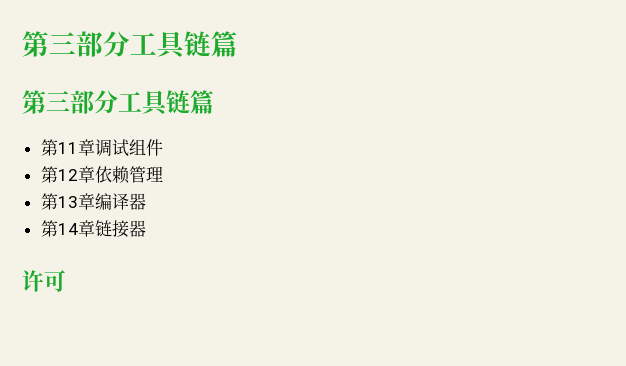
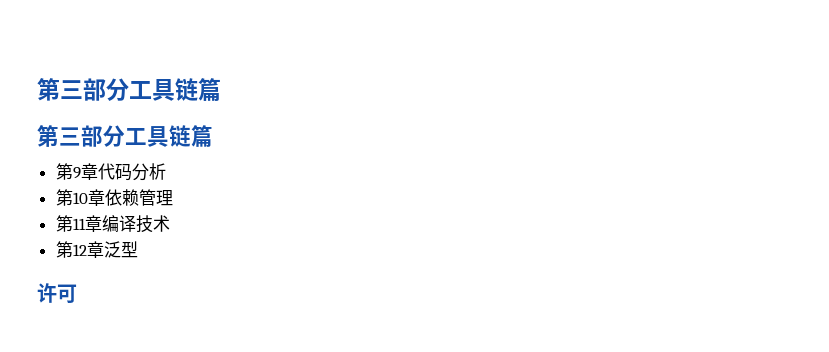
- 第11章调试组件
- 第12章依赖管理
+ 第9章代码分析
+ 第10章依赖管理
- 第13章编译器
- 第14章链接器
+ 第11章编译技术
+ 第12章泛型

